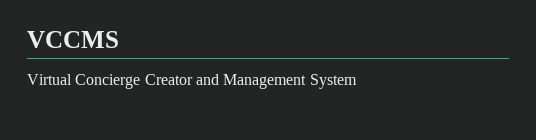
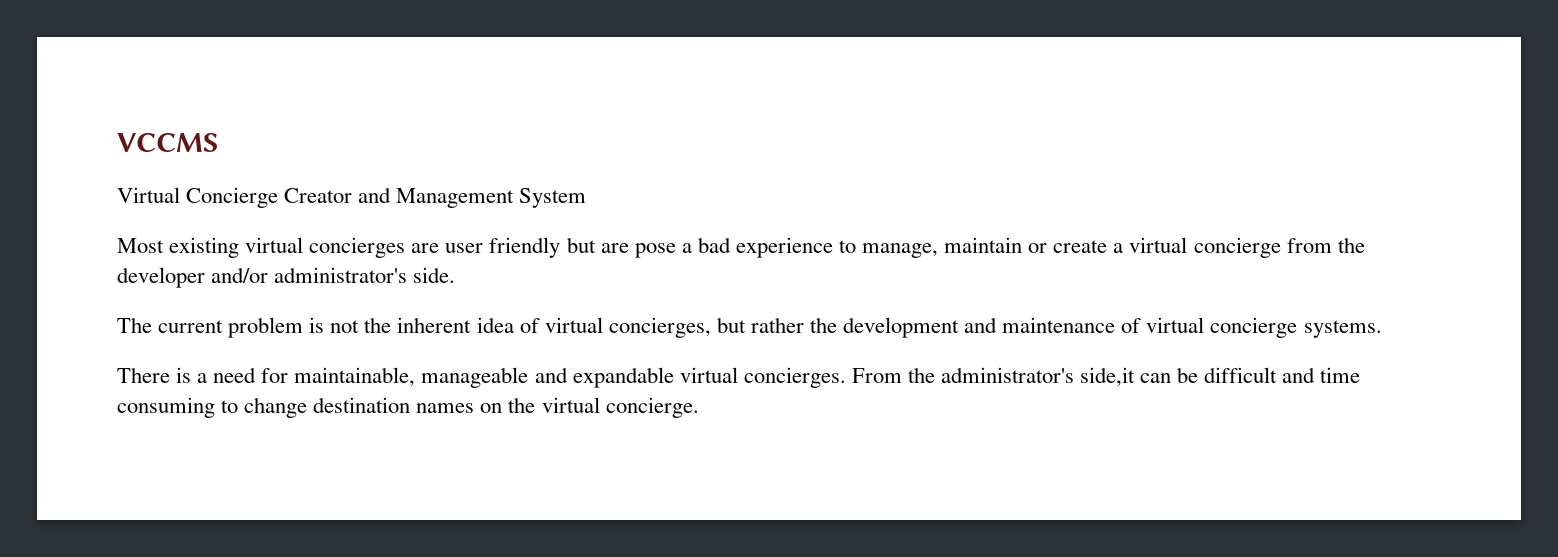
+ Most existing virtual concierges are user friendly but are pose a bad experience to manage, maintain or create a virtual concierge from the developer and/or administrator's side.
+ The current problem is not the inherent idea of virtual concierges, but rather the development and maintenance of virtual concierge systems.
+ There is a need for maintainable, manageable and expandable virtual concierges. From the administrator's side,it can be difficult and time consuming to change destination names on the virtual concierge.

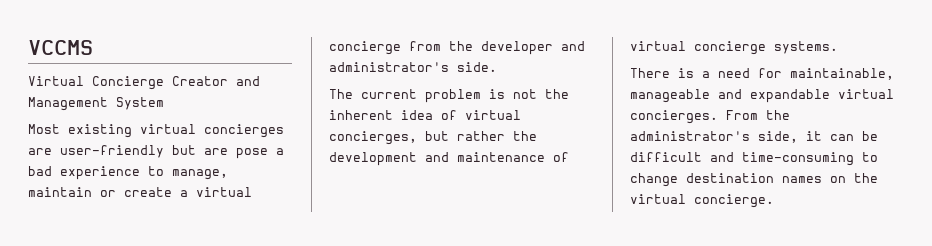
- Most existing virtual concierges are user friendly but are pose a bad experience to manage, maintain or create a virtual concierge from the developer and/or administrator's side.
+ Most existing virtual concierges are user-friendly but are pose a bad experience to manage, maintain or create a virtual concierge from the developer and administrator's side.
- From the administrator's side,it can be difficult and time consuming to change destination names on the virtual concierge.
+ From the administrator's side, it can be difficult and time-consuming to change destination names on the virtual concierge.

